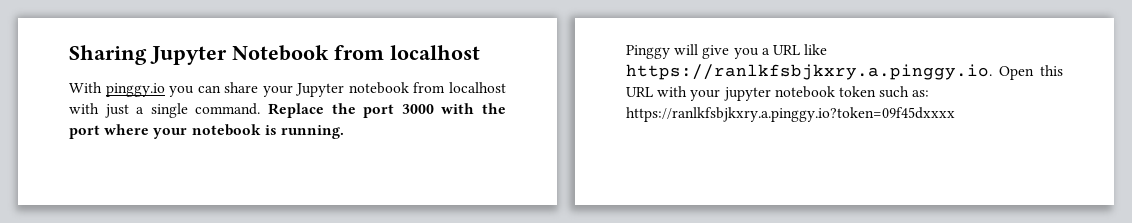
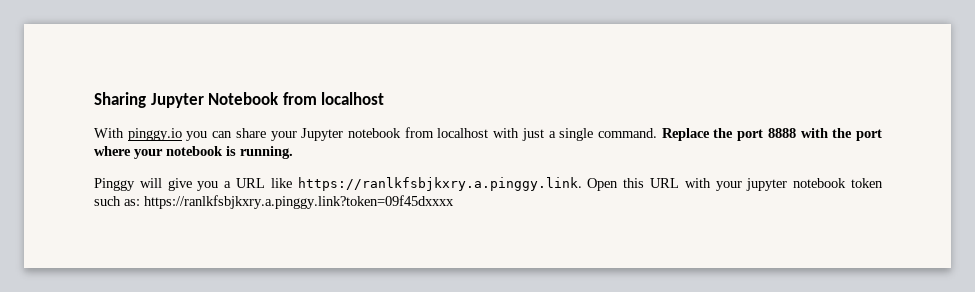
- Replace the port 3000 with the port where your notebook is running.
+ Replace the port 8888 with the port where your notebook is running.
- Pinggy will give you a URL like https://ranlkfsbjkxry.a.pinggy.io. Open this URL with your jupyter notebook token such as: https://ranlkfsbjkxry.a.pinggy.io?token=09f45dxxxx
+ Pinggy will give you a URL like https://ranlkfsbjkxry.a.pinggy.link. Open this URL with your jupyter notebook token such as: https://ranlkfsbjkxry.a.pinggy.link?token=09f45dxxxx

